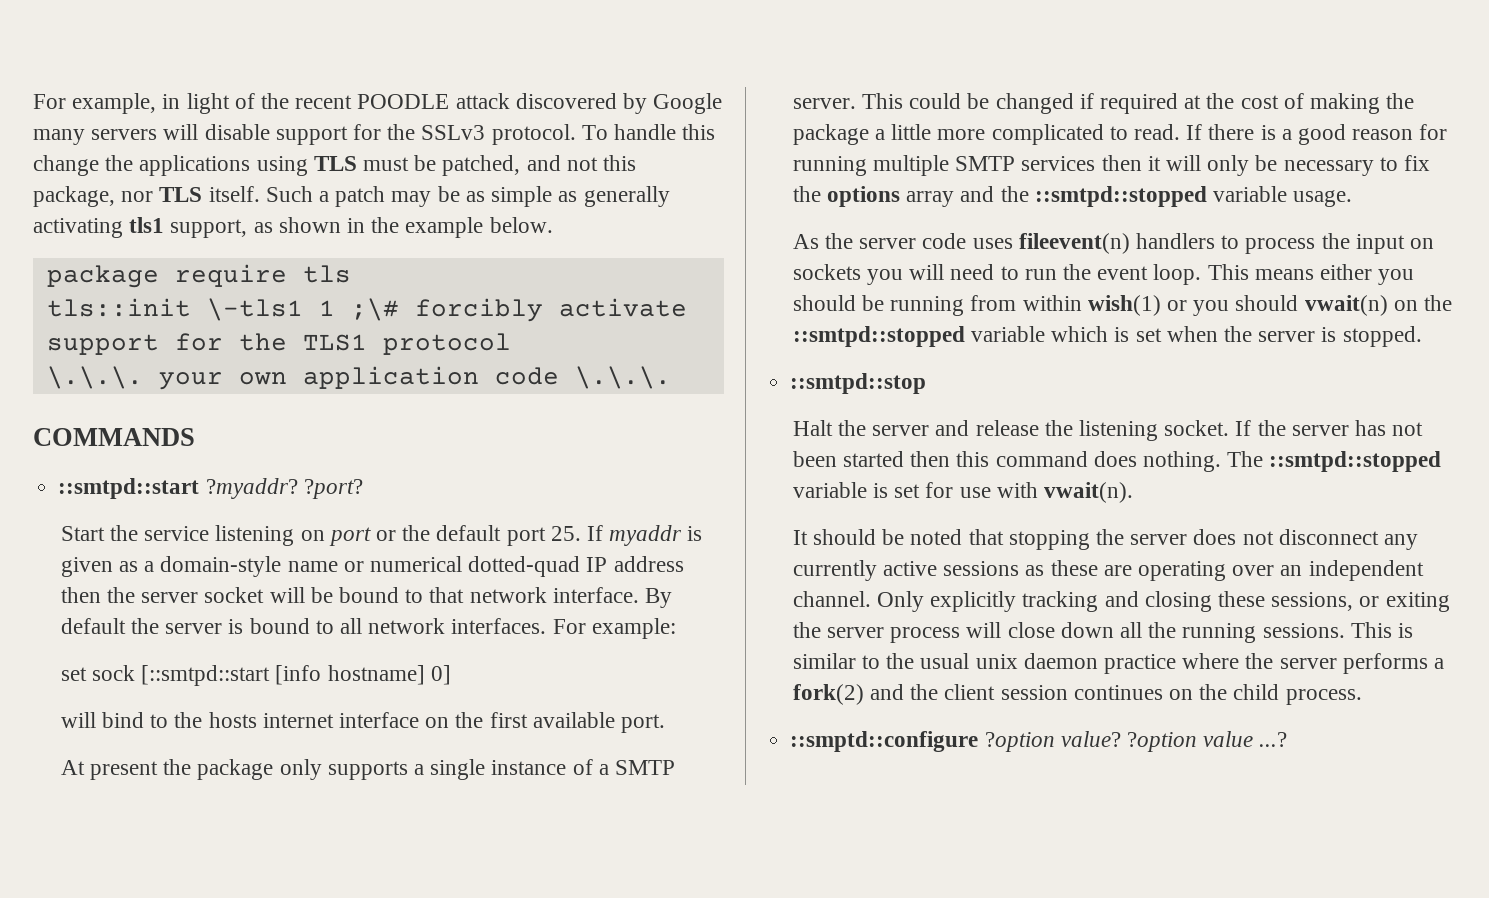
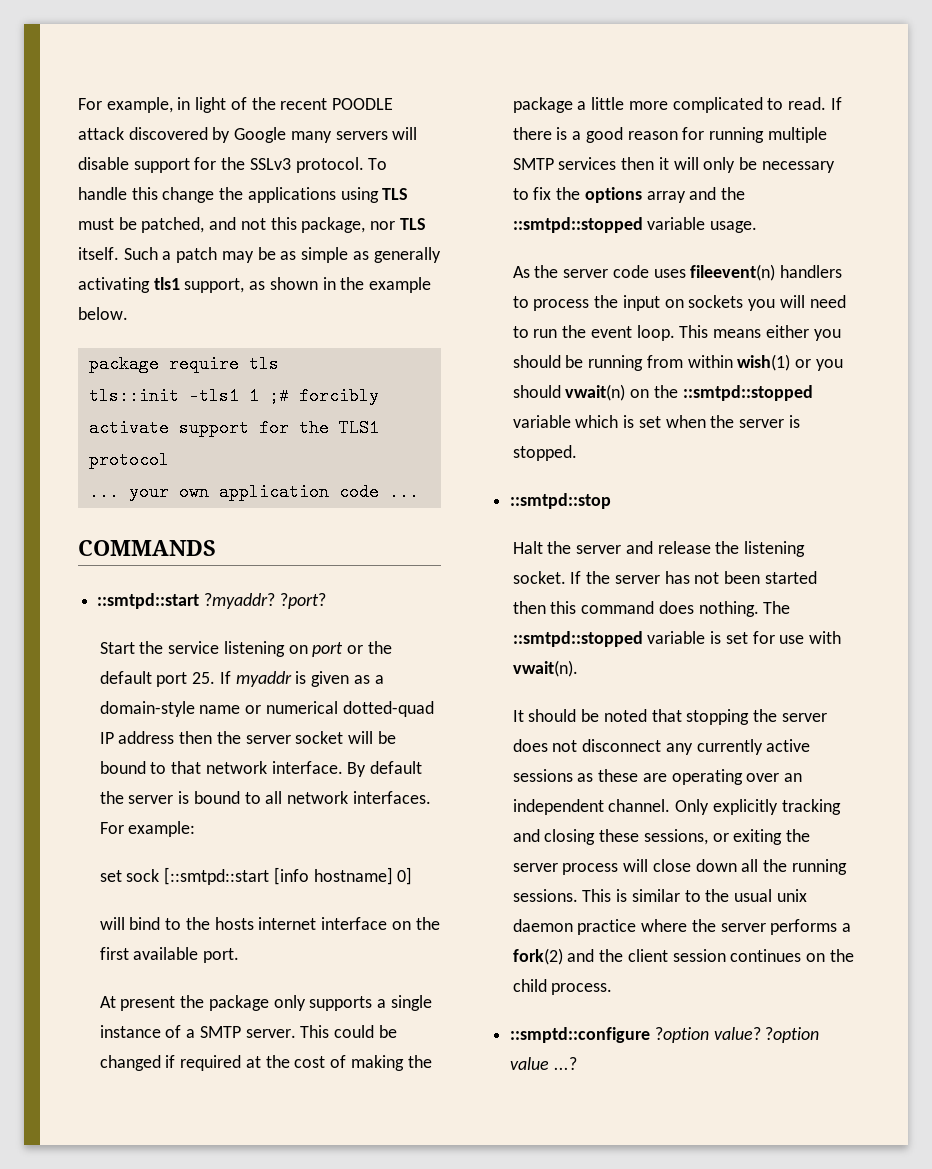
- tls::init \-tls1 1 ;\# forcibly activate support for the TLS1 protocol
+ tls::init -tls1 1 ;# forcibly activate support for the TLS1 protocol
- \.\.\. your own application code \.\.\.
+ ... your own application code ...

